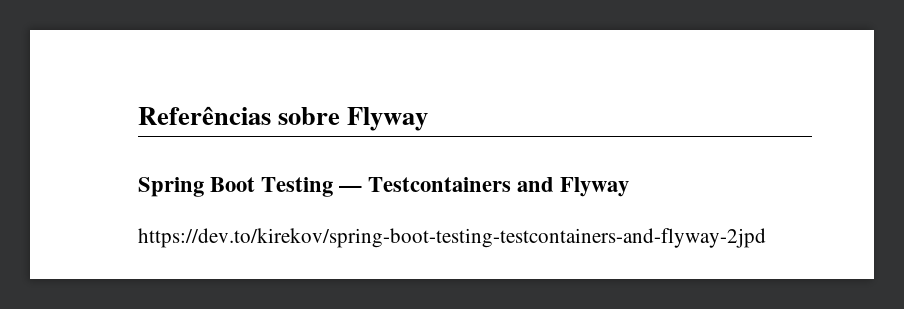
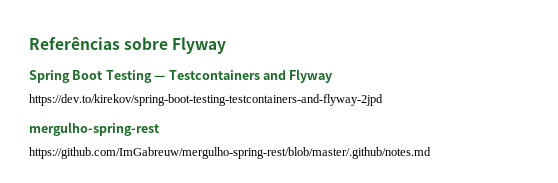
+ mergulho-spring-rest
+ https://github.com/ImGabreuw/mergulho-spring-rest/blob/master/.github/notes.md

